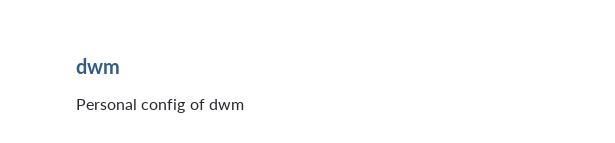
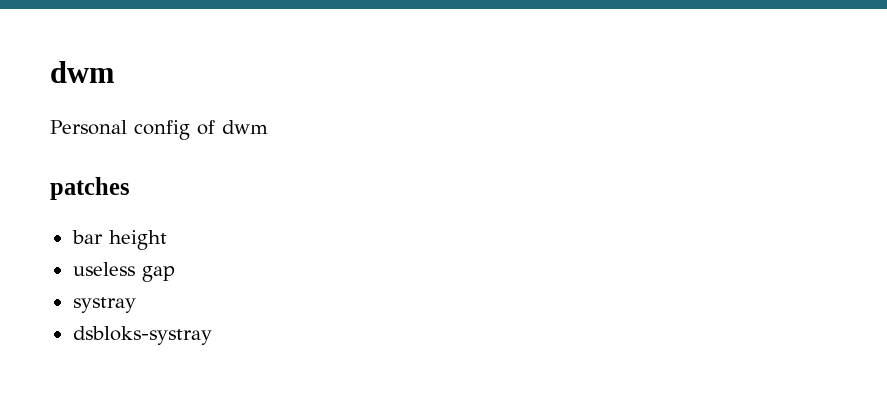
+ patches
+ bar height
+ useless gap
+ systray
+ dsbloks-systray

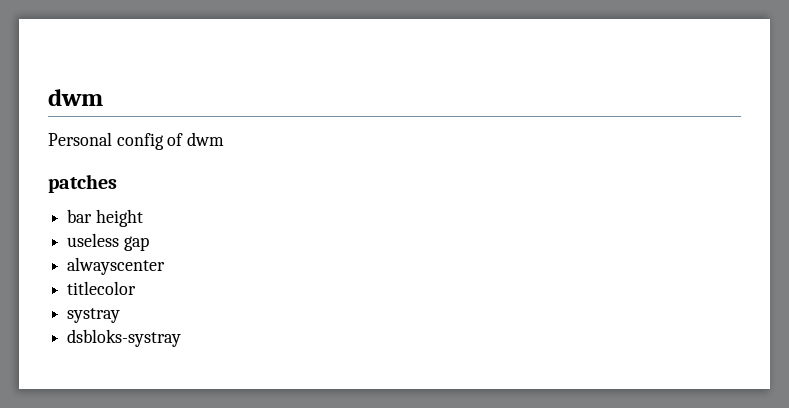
+ alwayscenter
+ titlecolor

